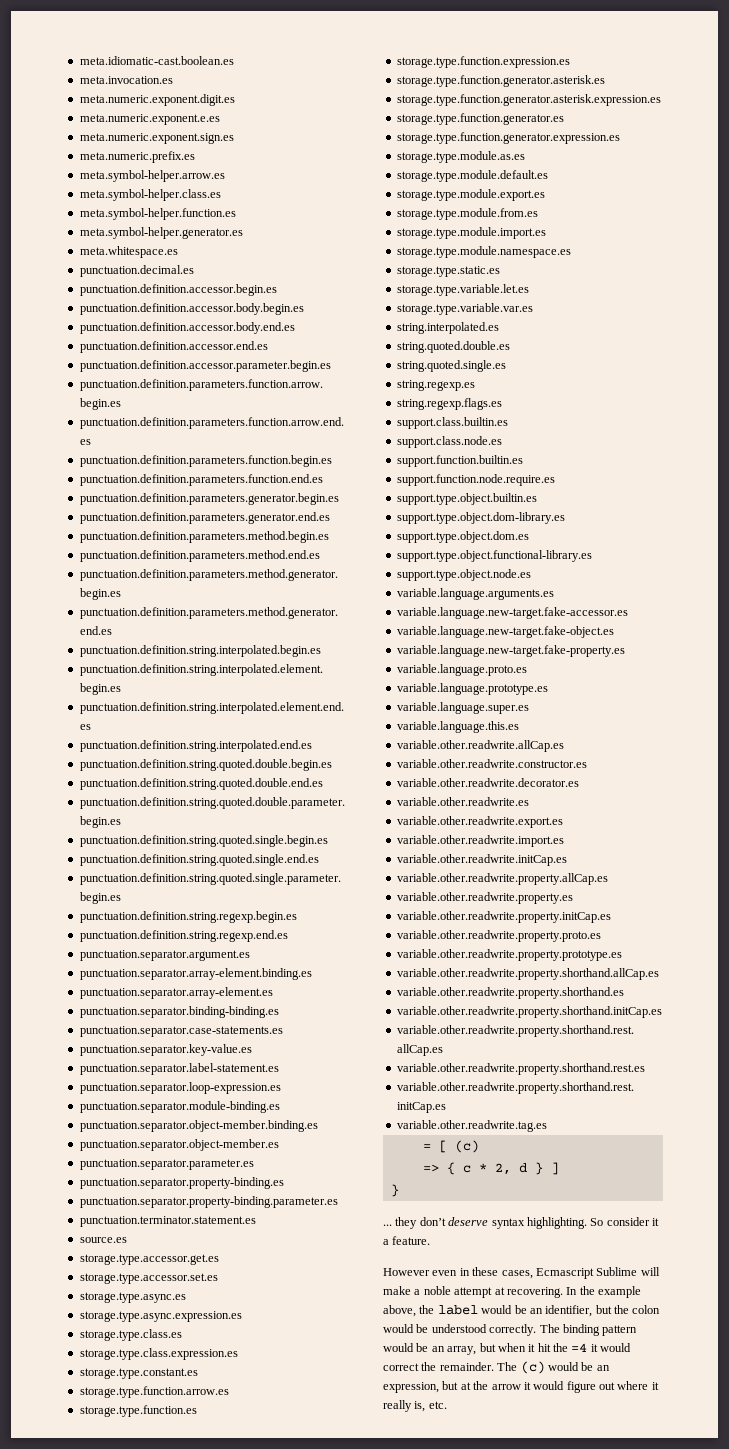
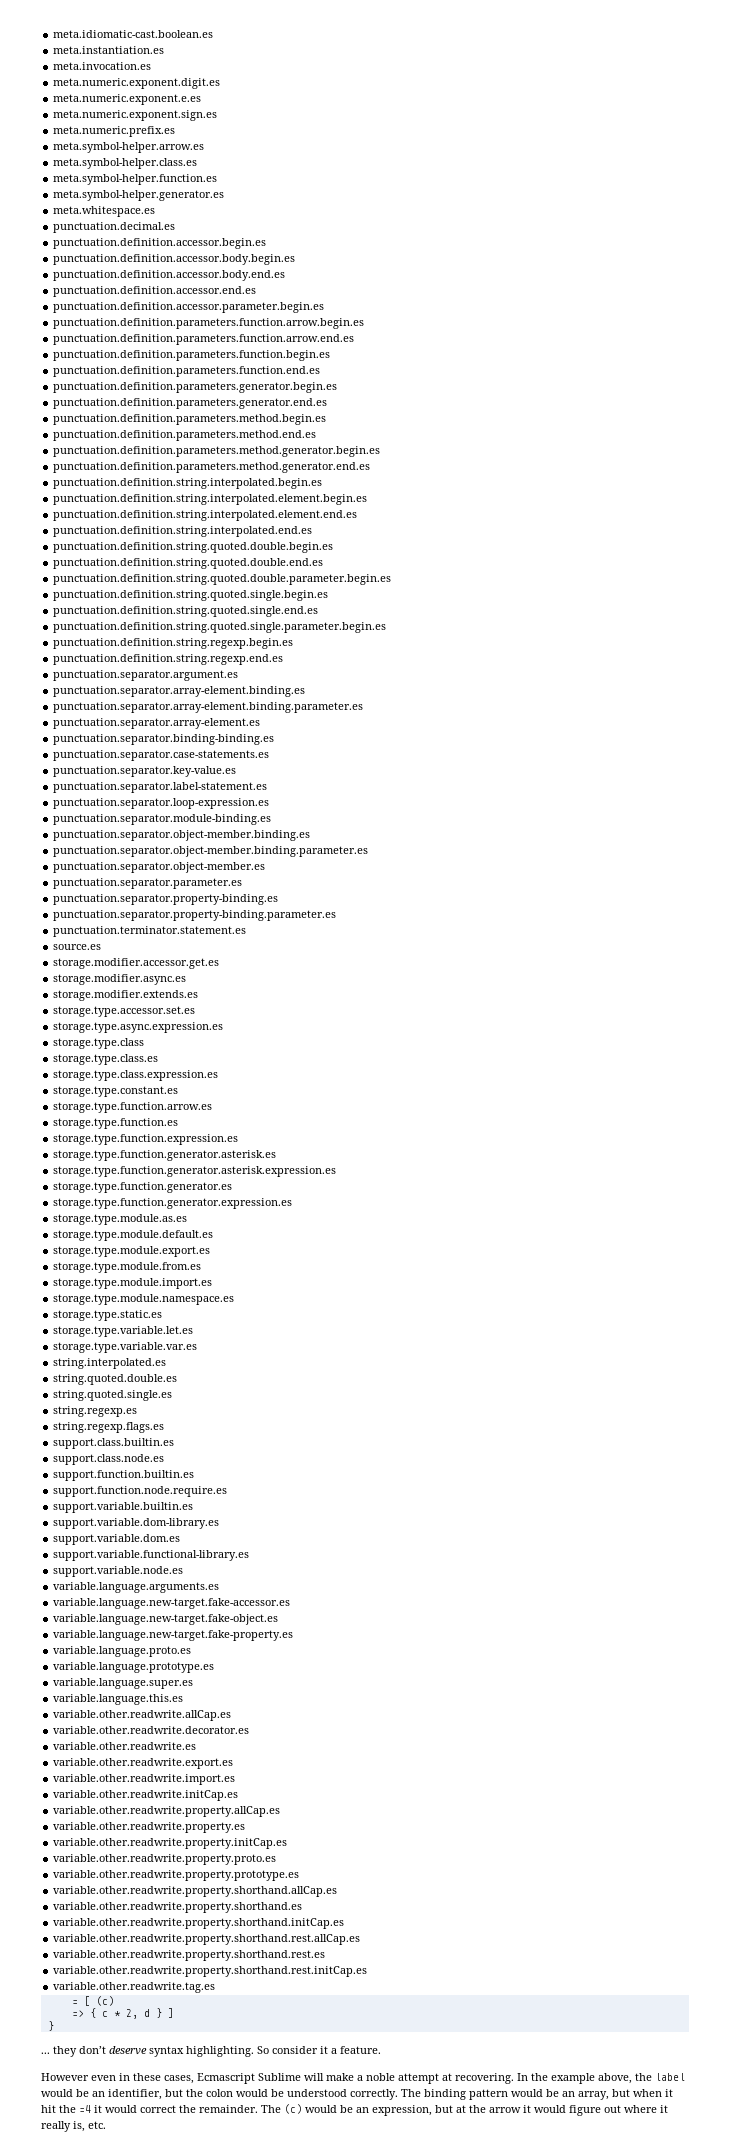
+ meta.instantiation.es
+ punctuation.separator.array-element.binding.parameter.es
+ punctuation.separator.object-member.binding.parameter.es
- storage.type.accessor.get.es
+ storage.modifier.accessor.get.es
+ storage.modifier.async.es
+ storage.modifier.extends.es
- storage.type.async.es
  storage.type.async.expression.es
+ storage.type.class
- support.type.object.builtin.es
- support.type.object.dom-library.es
- support.type.object.dom.es
- support.type.object.functional-library.es
- support.type.object.node.es
+ support.variable.builtin.es
+ support.variable.dom-library.es
+ support.variable.dom.es
+ support.variable.functional-library.es
+ support.variable.node.es
- variable.other.readwrite.constructor.es

